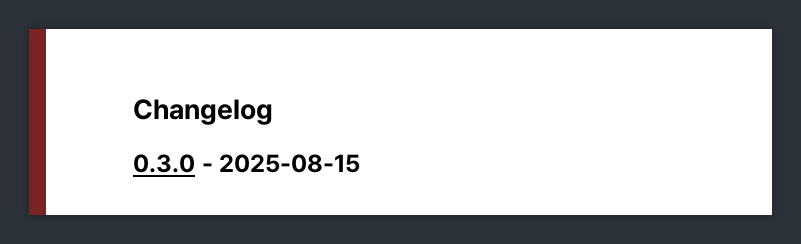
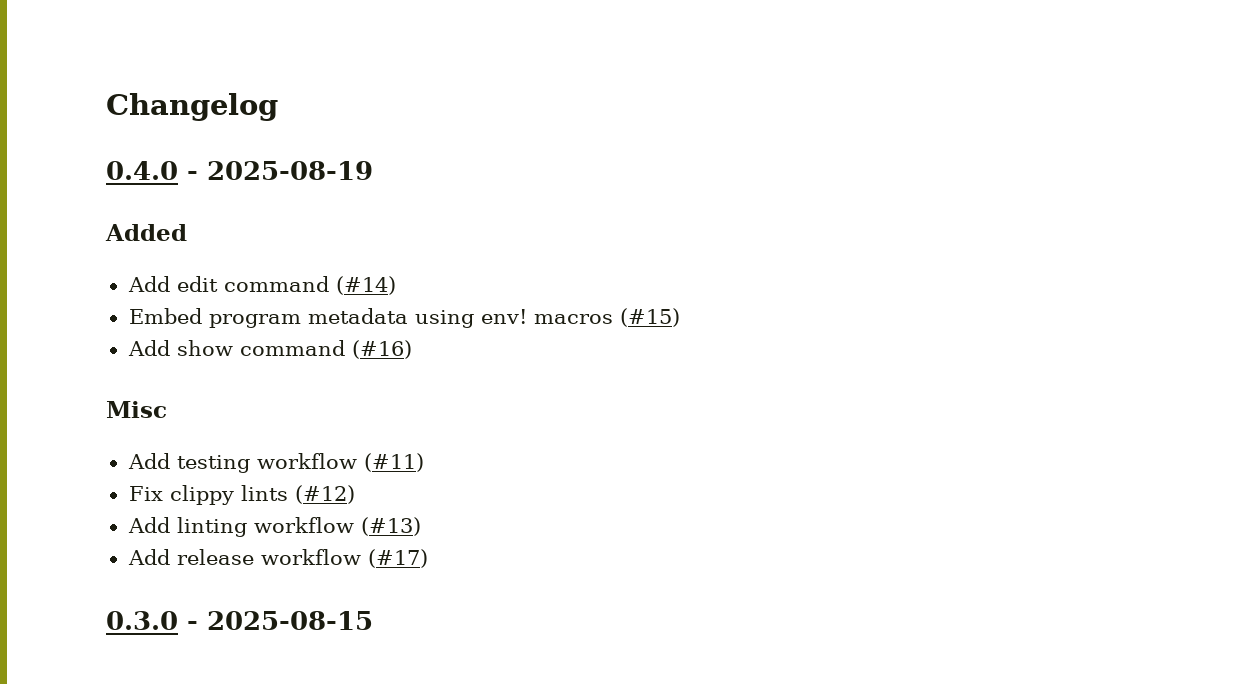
+ 0.4.0 - 2025-08-19
+ Added
+ Add edit command (#14)
+ Embed program metadata using env! macros (#15)
+ Add show command (#16)
+ Misc
+ Add testing workflow (#11)
+ Fix clippy lints (#12)
+ Add linting workflow (#13)
+ Add release workflow (#17)

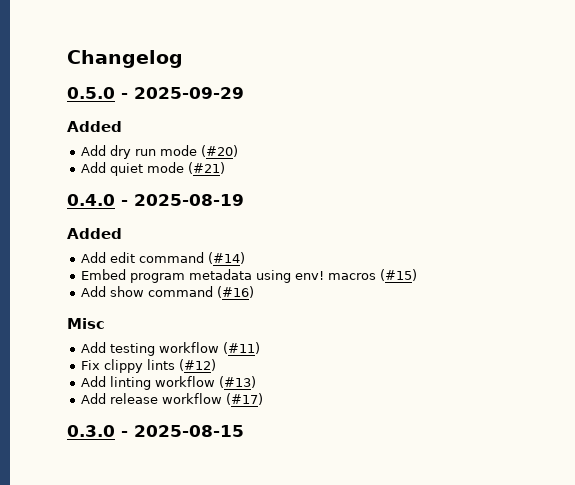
+ 0.5.0 - 2025-09-29
+ Added
+ Add dry run mode (#20)
+ Add quiet mode (#21)

